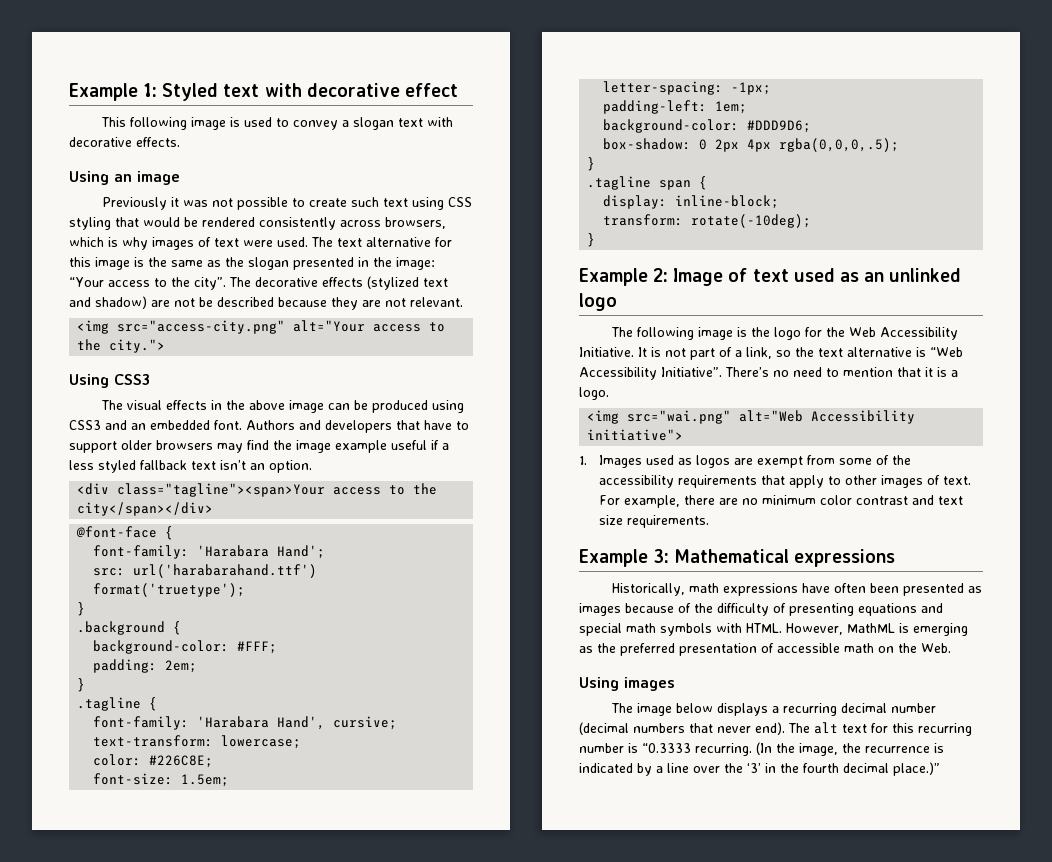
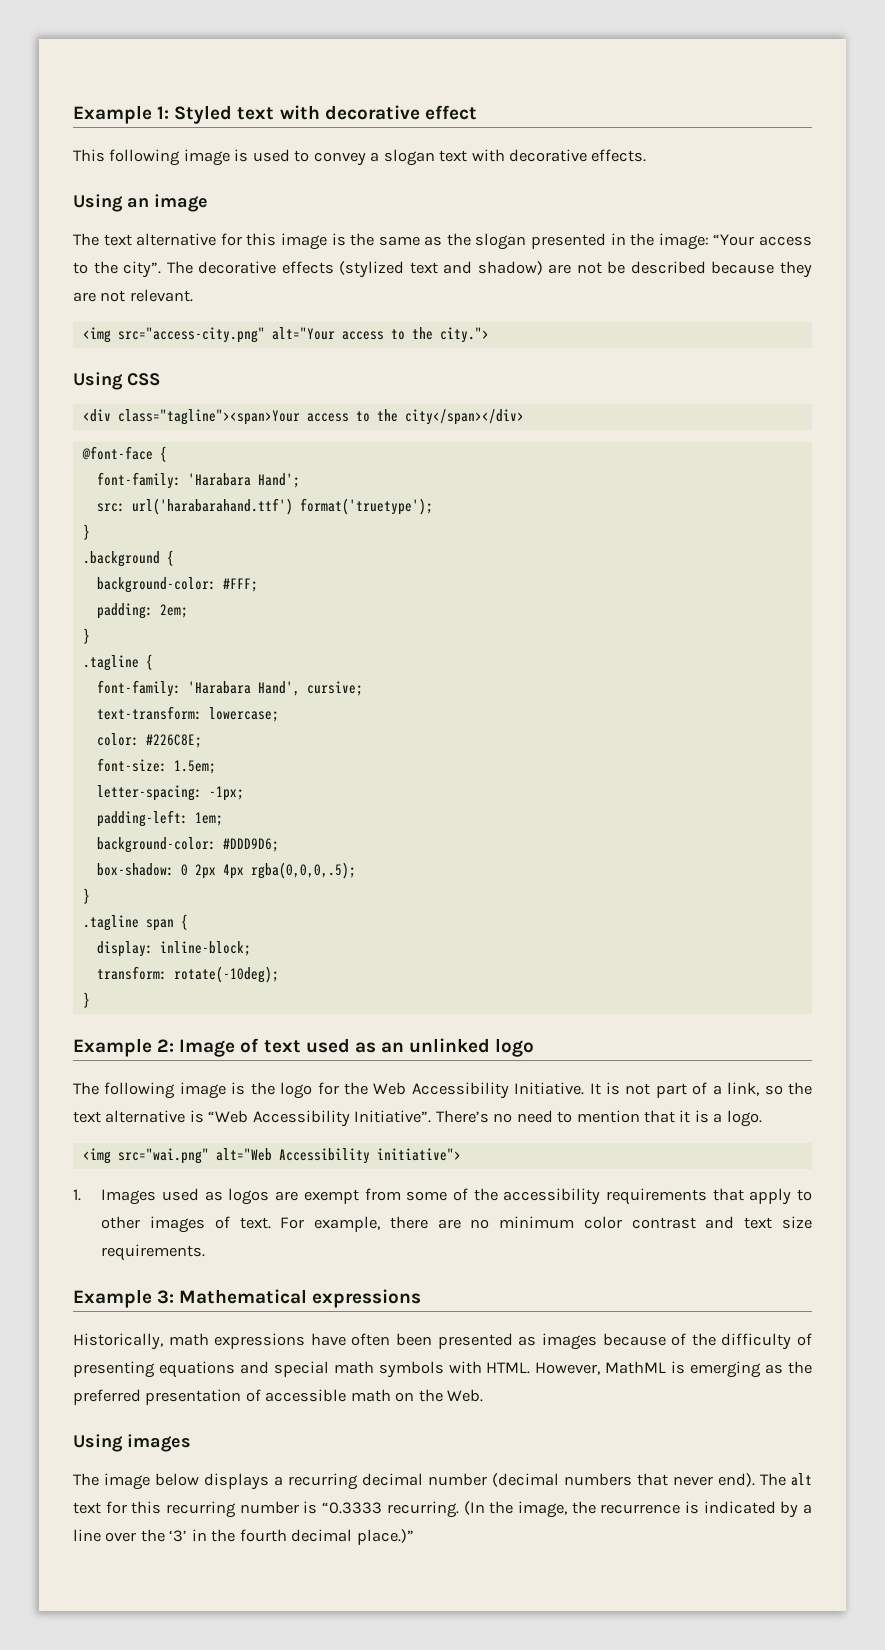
- Previously it was not possible to create such text using CSS styling that would be rendered consistently across browsers, which is why images of text were used.
- Using CSS3
- The visual effects in the above image can be produced using CSS3 and an embedded font. Authors and developers that have to support older browsers may find the image example useful if a less styled fallback text isn’t an option.
+ Using CSS

